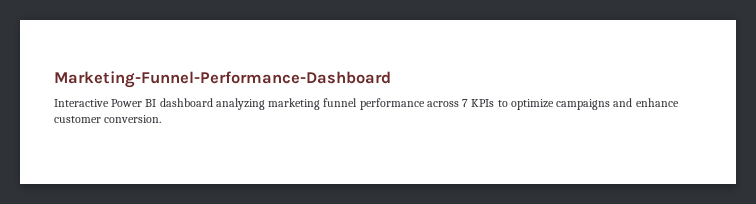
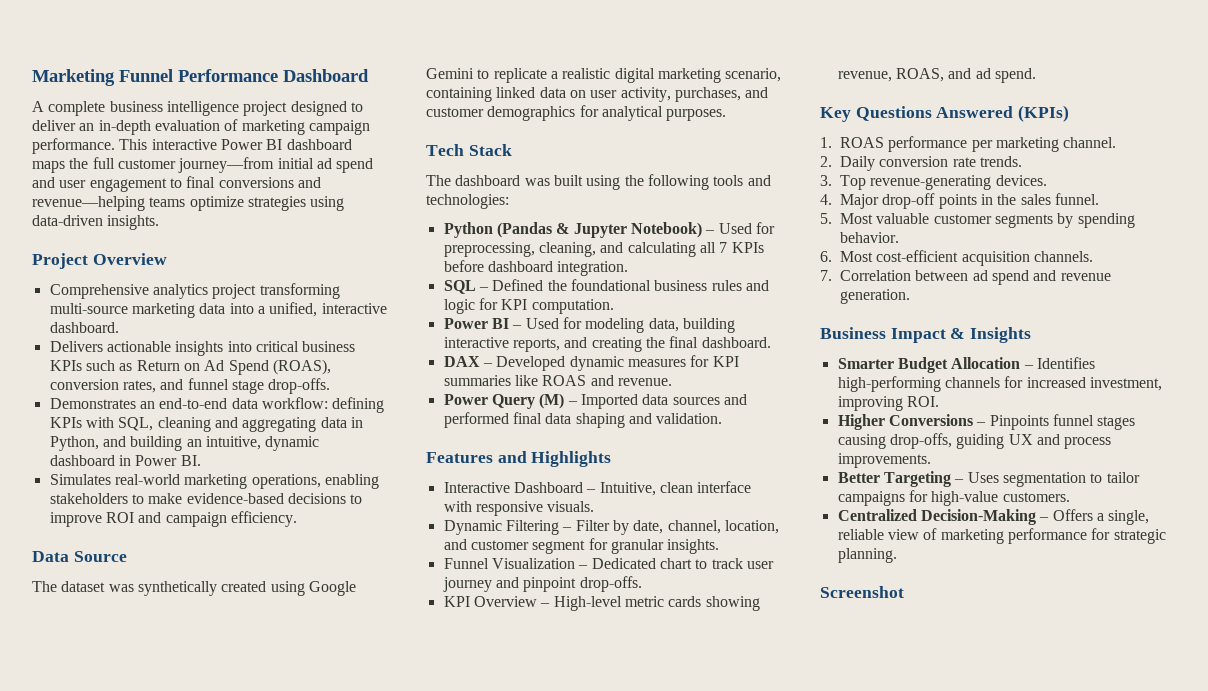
- Marketing-Funnel-Performance-Dashboard
- Interactive Power BI dashboard analyzing marketing funnel performance across 7 KPIs to optimize campaigns and enhance customer conversion.
+ Marketing Funnel Performance Dashboard
+ A complete business intelligence project designed to deliver an in-depth evaluation of marketing campaign performance. This interactive Power BI dashboard maps the full customer journey—from initial ad spend and user engagement to final conversions and revenue—helping teams optimize strategies using data-driven insights.
+ Project Overview
+ Comprehensive analytics project transforming multi-source marketing data into a unified, interactive dashboard.
+ Delivers actionable insights into critical business KPIs such as Return on Ad Spend (ROAS), conversion rates, and funnel stage drop-offs.
+ Demonstrates an end-to-end data workflow: defining KPIs with SQL, cleaning and aggregating data in Python, and building an intuitive, dynamic dashboard in Power BI.
+ Simulates real-world marketing operations, enabling stakeholders to make evidence-based decisions to improve ROI and campaign efficiency.
+ Data Source
+ The dataset was synthetically created using Google Gemini to replicate a realistic digital marketing scenario, containing linked data on user activity, purchases, and customer demographics for analytical purposes.
+ Tech Stack
+ The dashboard was built using the following tools and technologies:
+ Python (Pandas & Jupyter Notebook) – Used for preprocessing, cleaning, and calculating all 7 KPIs before dashboard integration.
+ SQL – Defined the foundational business rules and logic for KPI computation.
+ Power BI – Used for modeling data, building interactive reports, and creating the final dashboard.
+ DAX – Developed dynamic measures for KPI summaries like ROAS and revenue.
+ Power Query (M) – Imported data sources and performed final data shaping and validation.
+ Features and Highlights
+ Interactive Dashboard – Intuitive, clean interface with responsive visuals.
+ Dynamic Filtering – Filter by date, channel, location, and customer segment for granular insights.
+ Funnel Visualization – Dedicated chart to track user journey and pinpoint drop-offs.
+ KPI Overview – High-level metric cards showing revenue, ROAS, and ad spend.
+ Key Questions Answered (KPIs)
+ 1. ROAS performance per marketing channel.
+ 2. Daily conversion rate trends.
+ 3. Top revenue-generating devices.
+ 4. Major drop-off points in the sales funnel.
+ 5. Most valuable customer segments by spending behavior.
+ 6. Most cost-efficient acquisition channels.
+ 7. Correlation between ad spend and revenue generation.
+ Business Impact & Insights
+ Smarter Budget Allocation – Identifies high-performing channels for increased investment, improving ROI.
+ Higher Conversions – Pinpoints funnel stages causing drop-offs, guiding UX and process improvements.
+ Better Targeting – Uses segmentation to tailor campaigns for high-value customers.
+ Centralized Decision-Making – Offers a single, reliable view of marketing performance for strategic planning.
+ Screenshot

